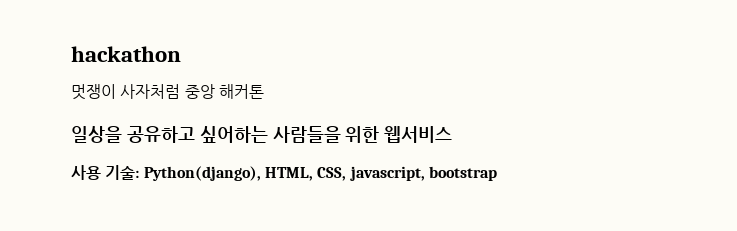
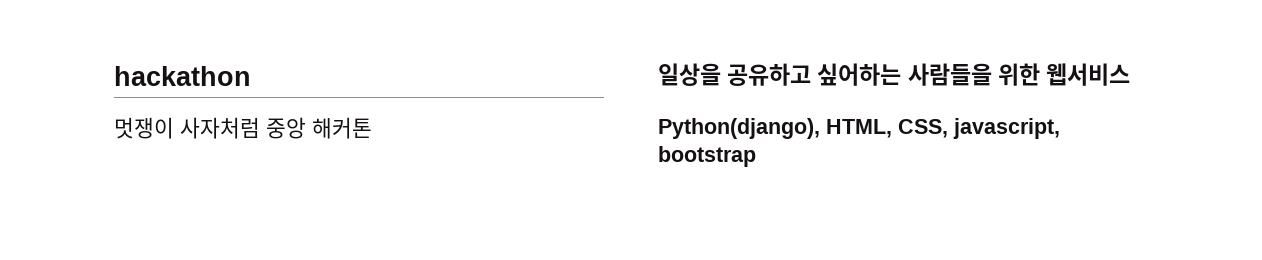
- 사용 기술: Python(django), HTML, CSS, javascript, bootstrap
+ Python(django), HTML, CSS, javascript, bootstrap

